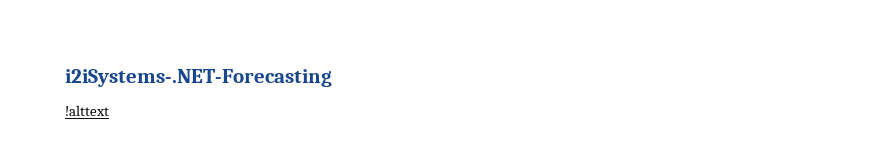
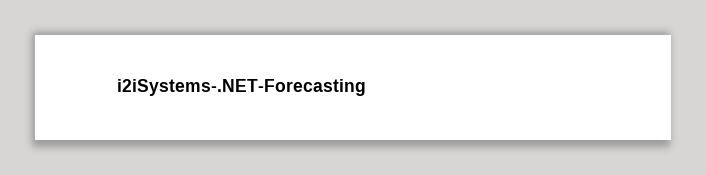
- !alttext

